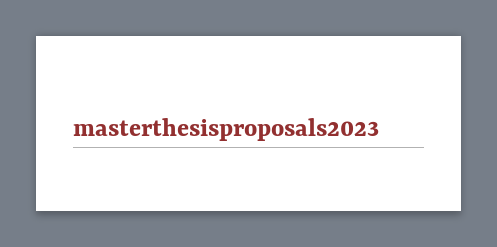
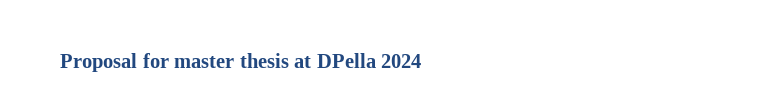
- masterthesisproposals2023
+ Proposal for master thesis at DPella 2024

